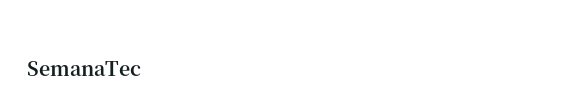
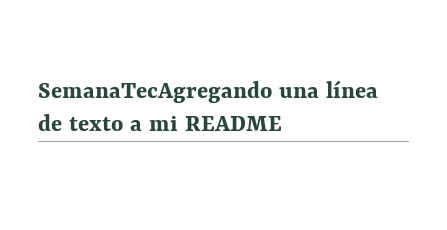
- SemanaTec
+ SemanaTecAgregando una línea de texto a mi README

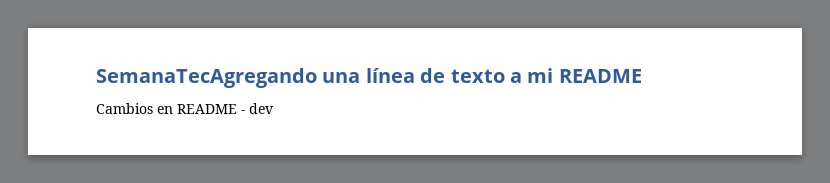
+ Cambios en README - dev

